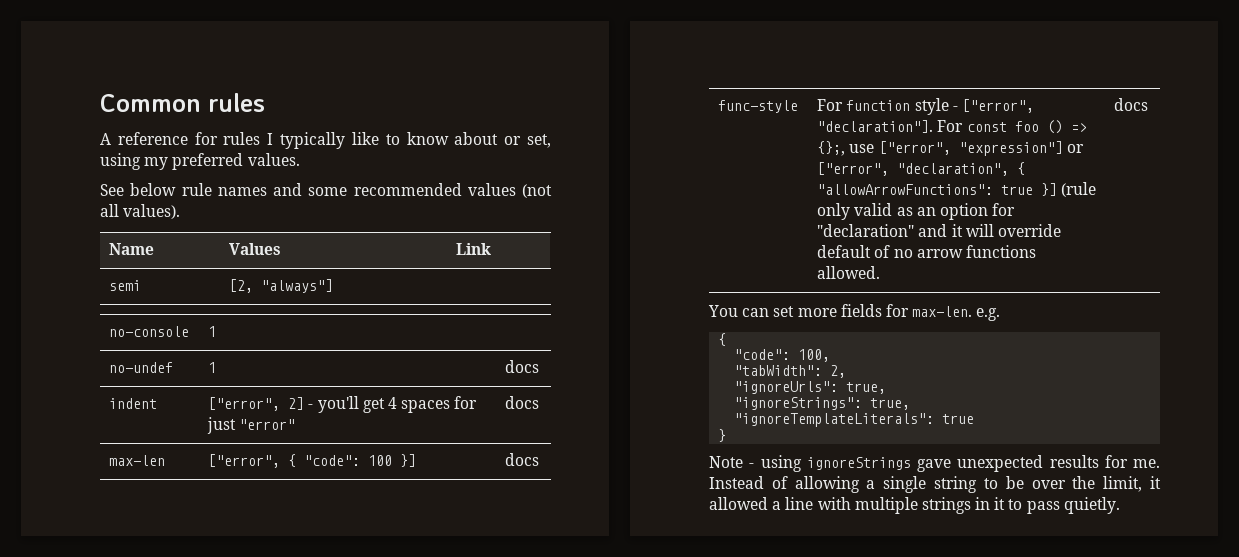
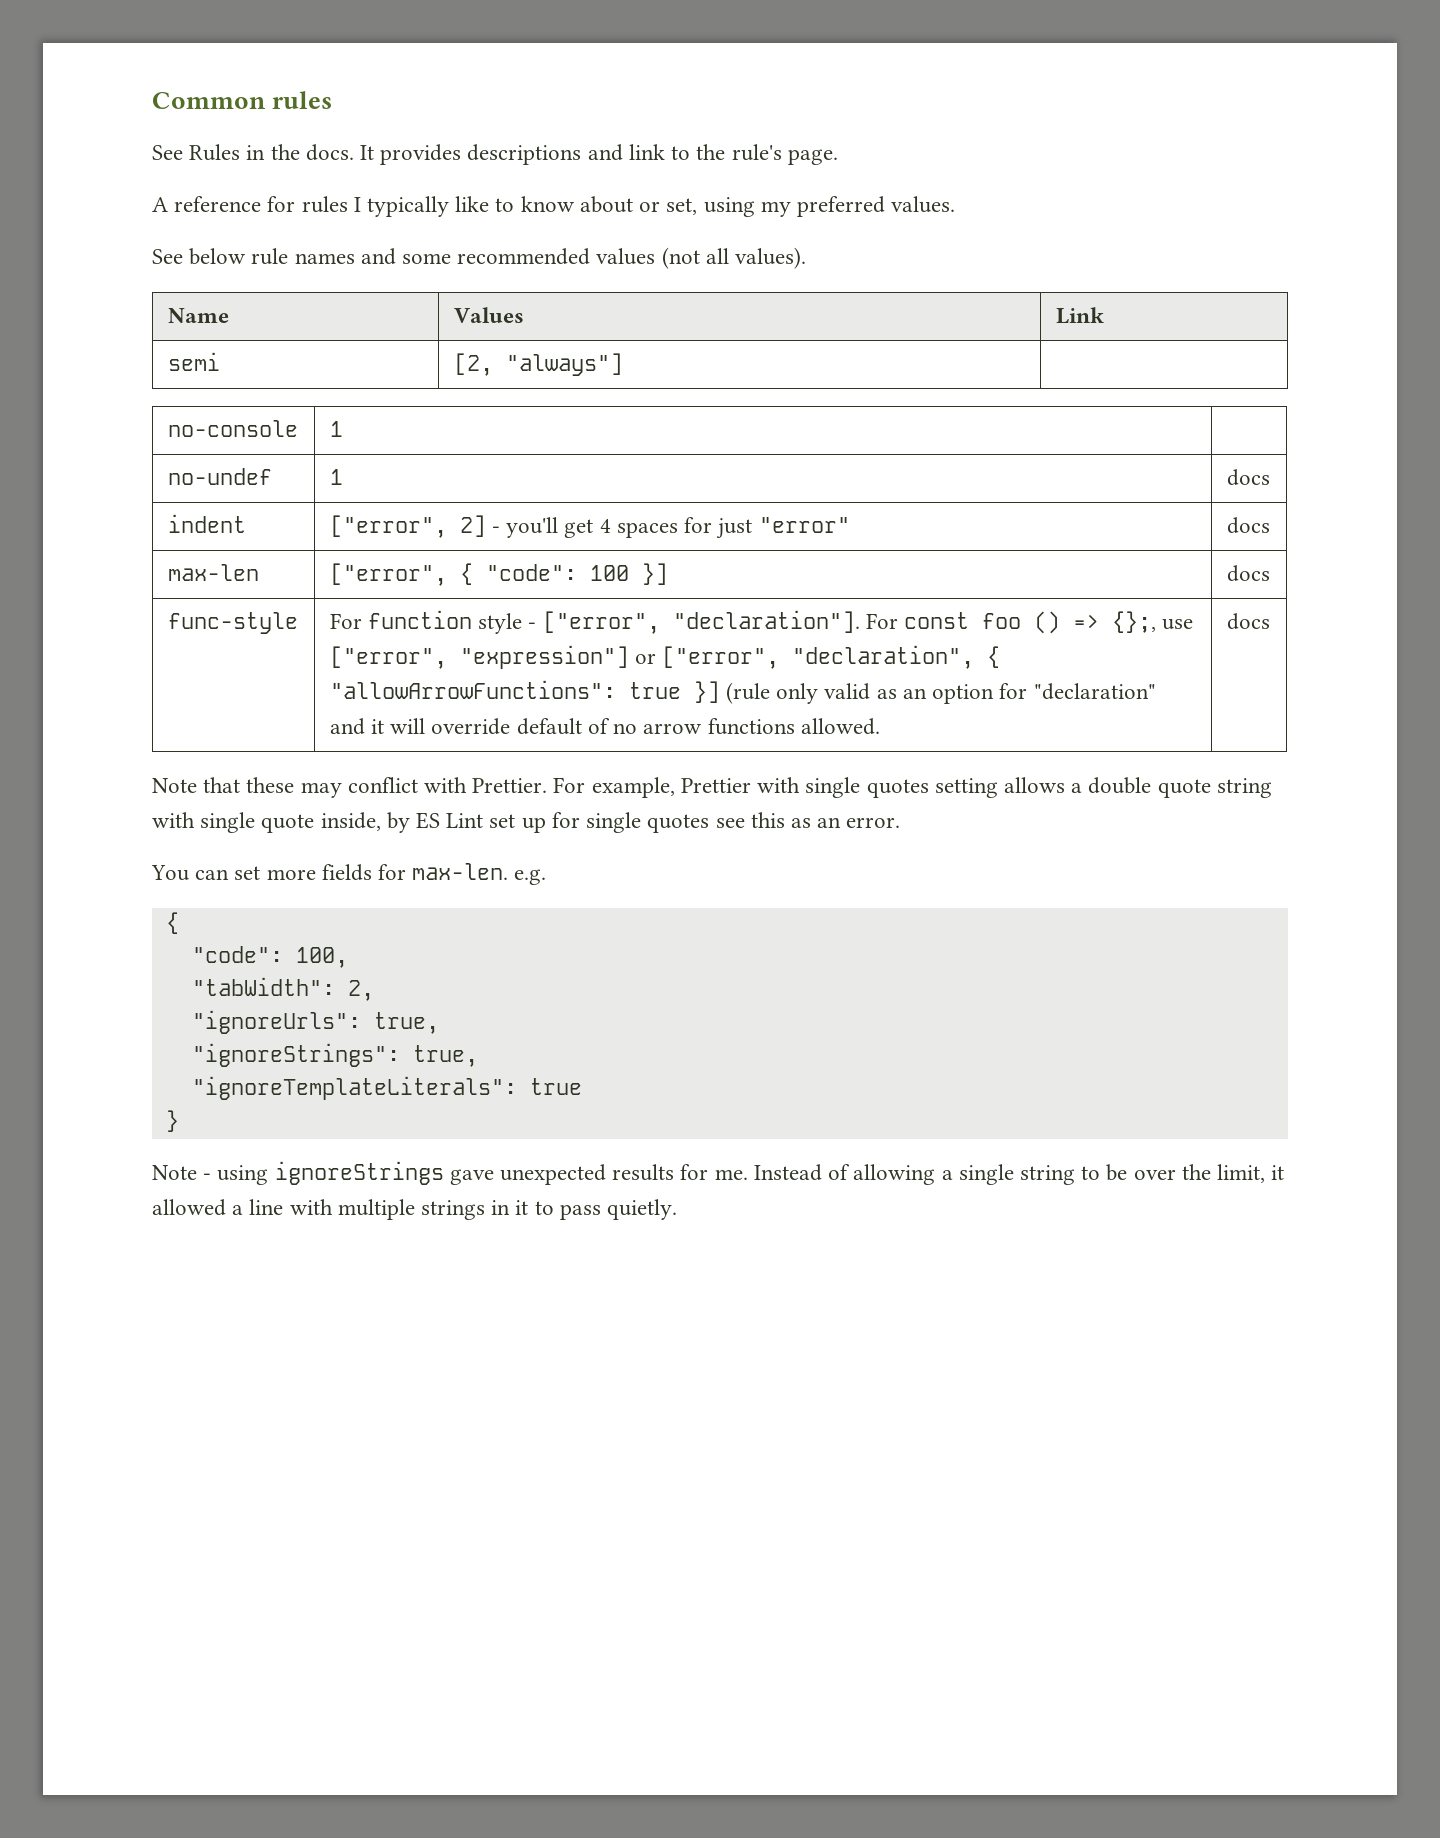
+ See Rules in the docs. It provides descriptions and link to the rule's page.
+ Note that these may conflict with Prettier. For example, Prettier with single quotes setting allows a double quote string with single quote inside, by ES Lint set up for single quotes see this as an error.

